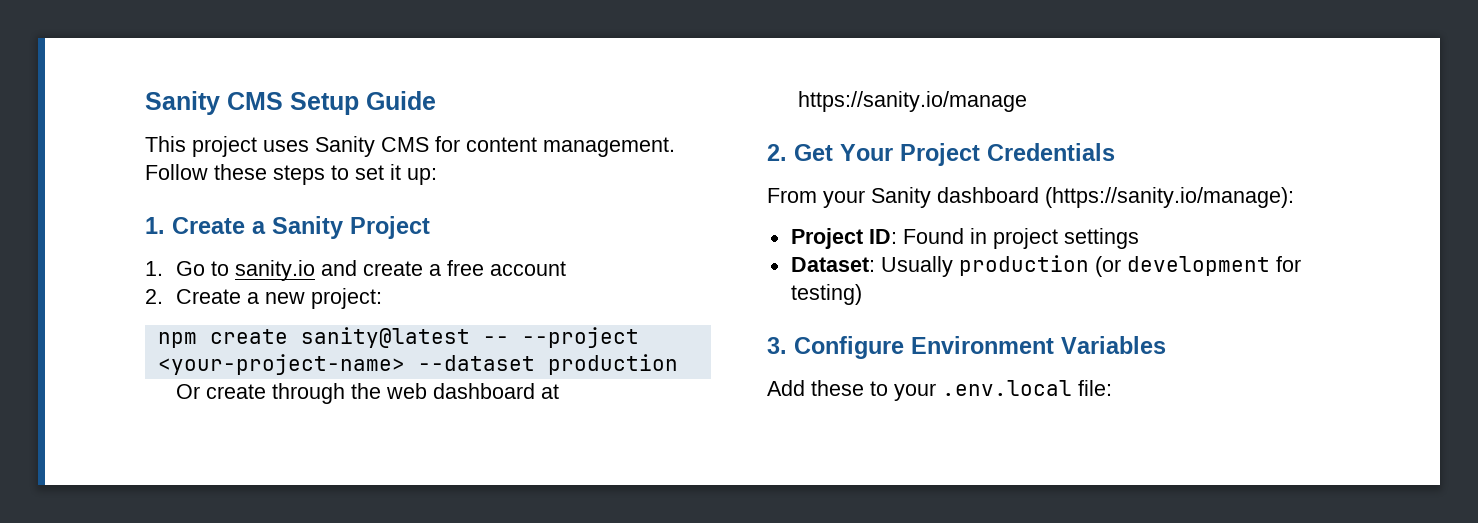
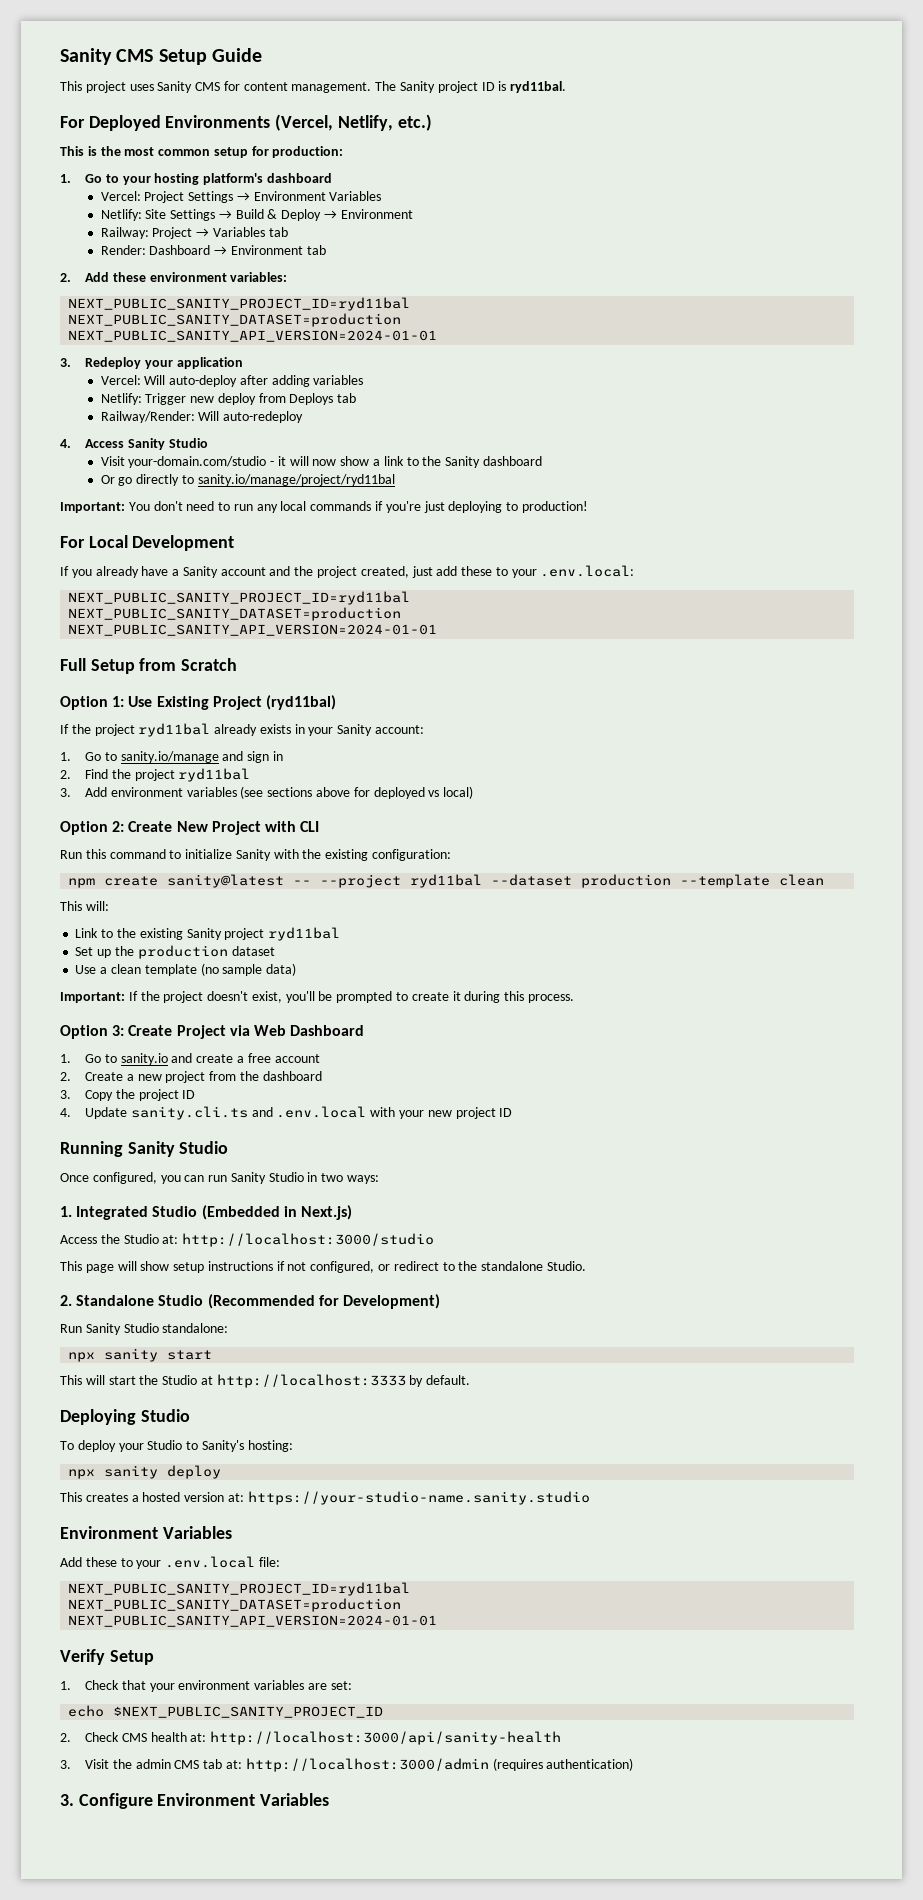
- Follow these steps to set it up:
- 1. Create a Sanity Project
+ The Sanity project ID is ryd11bal.
+ For Deployed Environments (Vercel, Netlify, etc.)
+ This is the most common setup for production:
+ 1. Go to your hosting platform's dashboard
+ Vercel: Project Settings → Environment Variables
+ Netlify: Site Settings → Build & Deploy → Environment
+ Railway: Project → Variables tab
+ Render: Dashboard → Environment tab
+ 2. Add these environment variables:
+ NEXT_PUBLIC_SANITY_PROJECT_ID=ryd11bal
+ NEXT_PUBLIC_SANITY_DATASET=production
+ NEXT_PUBLIC_SANITY_API_VERSION=2024-01-01
+ 3. Redeploy your application
+ Vercel: Will auto-deploy after adding variables
+ Netlify: Trigger new deploy from Deploys tab
+ Railway/Render: Will auto-redeploy
+ 4. Access Sanity Studio
+ Visit your-domain.com/studio - it will now show a link to the Sanity dashboard
+ Or go directly to sanity.io/manage/project/ryd11bal
+ Important: You don't need to run any local commands if you're just deploying to production!
+ For Local Development
+ If you already have a Sanity account and the project created, just add these to your .env.local:
+ NEXT_PUBLIC_SANITY_PROJECT_ID=ryd11bal
+ NEXT_PUBLIC_SANITY_DATASET=production
+ NEXT_PUBLIC_SANITY_API_VERSION=2024-01-01
+ Full Setup from Scratch
+ Option 1: Use Existing Project (ryd11bal)
+ If the project ryd11bal already exists in your Sanity account:
+ 1. Go to sanity.io/manage and sign in
+ 2. Find the project ryd11bal
+ 3. Add environment variables (see sections above for deployed vs local)
+ Option 2: Create New Project with CLI
+ Run this command to initialize Sanity with the existing configuration:
+ npm create sanity@latest -- --project ryd11bal --dataset production --template clean
+ This will:
+ Link to the existing Sanity project ryd11bal
+ Set up the production dataset
+ Use a clean template (no sample data)
+ Important: If the project doesn't exist, you'll be prompted to create it during this process.
+ Option 3: Create Project via Web Dashboard
- 2. Create a new project:
- npm create sanity@latest -- --project <your-project-name> --dataset production
- Or create through the web dashboard at https://sanity.io/manage
- 2. Get Your Project Credentials
- From your Sanity dashboard (https://sanity.io/manage):
- Project ID: Found in project settings
- Dataset: Usually production (or development for testing)
- 3. Configure Environment Variables
+ 2. Create a new project from the dashboard
+ 3. Copy the project ID
+ 4. Update sanity.cli.ts and .env.local with your new project ID
+ Running Sanity Studio
+ Once configured, you can run Sanity Studio in two ways:
+ 1. Integrated Studio (Embedded in Next.js)
+ Access the Studio at: http://localhost:3000/studio
+ This page will show setup instructions if not configured, or redirect to the standalone Studio.
+ 2. Standalone Studio (Recommended for Development)
+ Run Sanity Studio standalone:
+ npx sanity start
+ This will start the Studio at http://localhost:3333 by default.
+ Deploying Studio
+ To deploy your Studio to Sanity's hosting:
+ npx sanity deploy
+ This creates a hosted version at: https://your-studio-name.sanity.studio
+ Environment Variables
  Add these to your .env.local file:
+ NEXT_PUBLIC_SANITY_PROJECT_ID=ryd11bal
+ NEXT_PUBLIC_SANITY_DATASET=production
+ NEXT_PUBLIC_SANITY_API_VERSION=2024-01-01
+ Verify Setup
+ 1. Check that your environment variables are set:
+ echo $NEXT_PUBLIC_SANITY_PROJECT_ID
+ 2. Check CMS health at: http://localhost:3000/api/sanity-health
+ 3. Visit the admin CMS tab at: http://localhost:3000/admin (requires authentication)
+ 3. Configure Environment Variables

